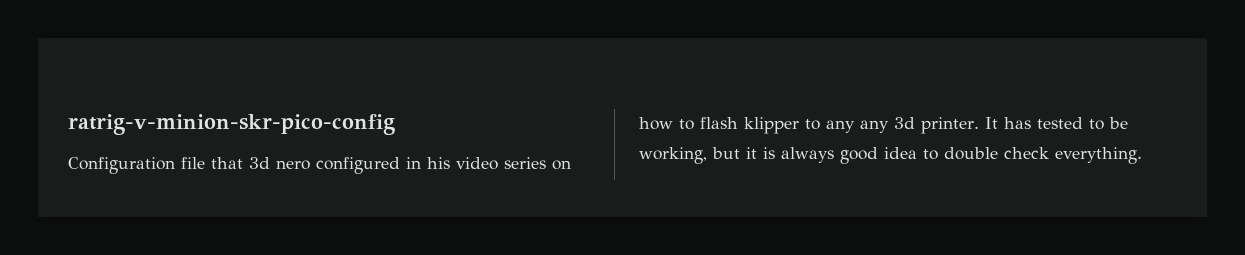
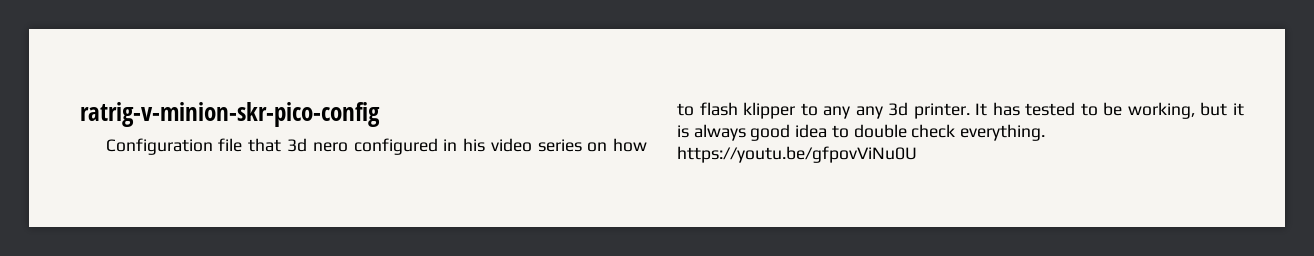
- It has tested to be working, but it is always good idea to double check everything.
+ It has tested to be working, but it is always good idea to double check everything. https://youtu.be/gfpovViNu0U

